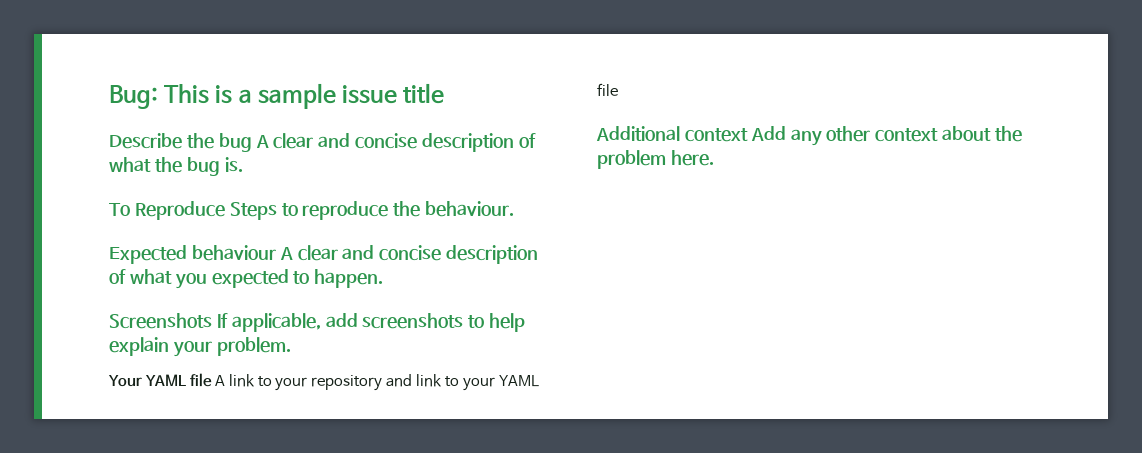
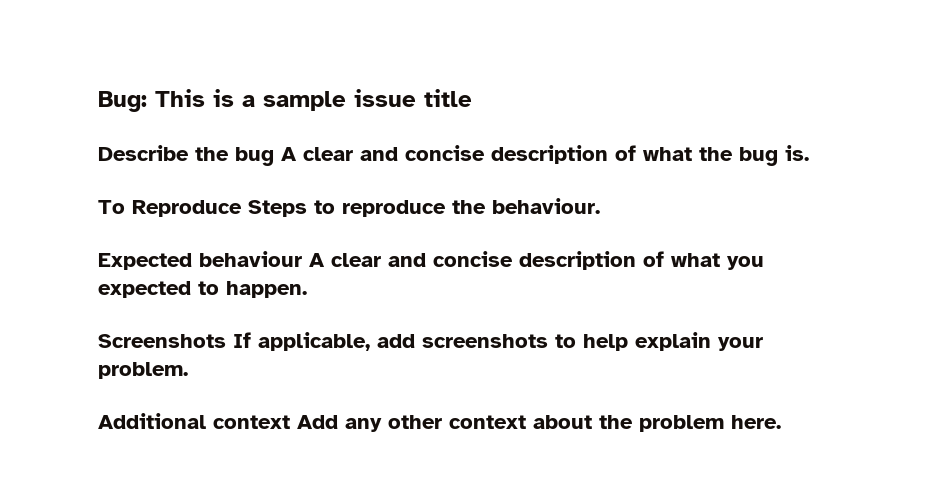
- Your YAML file A link to your repository and link to your YAML file

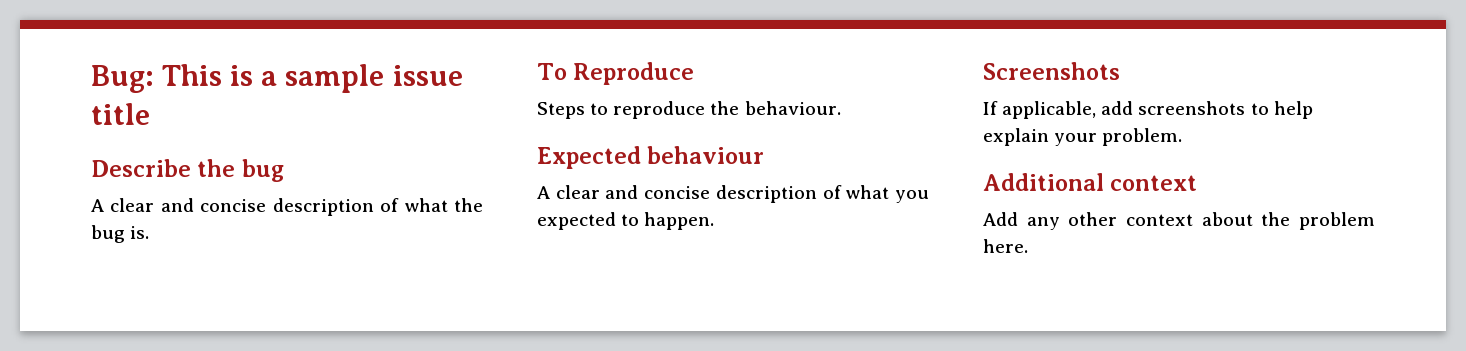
- Describe the bug A clear and concise description of what the bug is.
+ Describe the bug
+ A clear and concise description of what the bug is.
- To Reproduce Steps to reproduce the behaviour.
+ To Reproduce
+ Steps to reproduce the behaviour.
- Expected behaviour A clear and concise description of what you expected to happen.
+ Expected behaviour
+ A clear and concise description of what you expected to happen.
- Screenshots If applicable, add screenshots to help explain your problem.
+ Screenshots
+ If applicable, add screenshots to help explain your problem.
- Additional context Add any other context about the problem here.
+ Additional context
+ Add any other context about the problem here.

